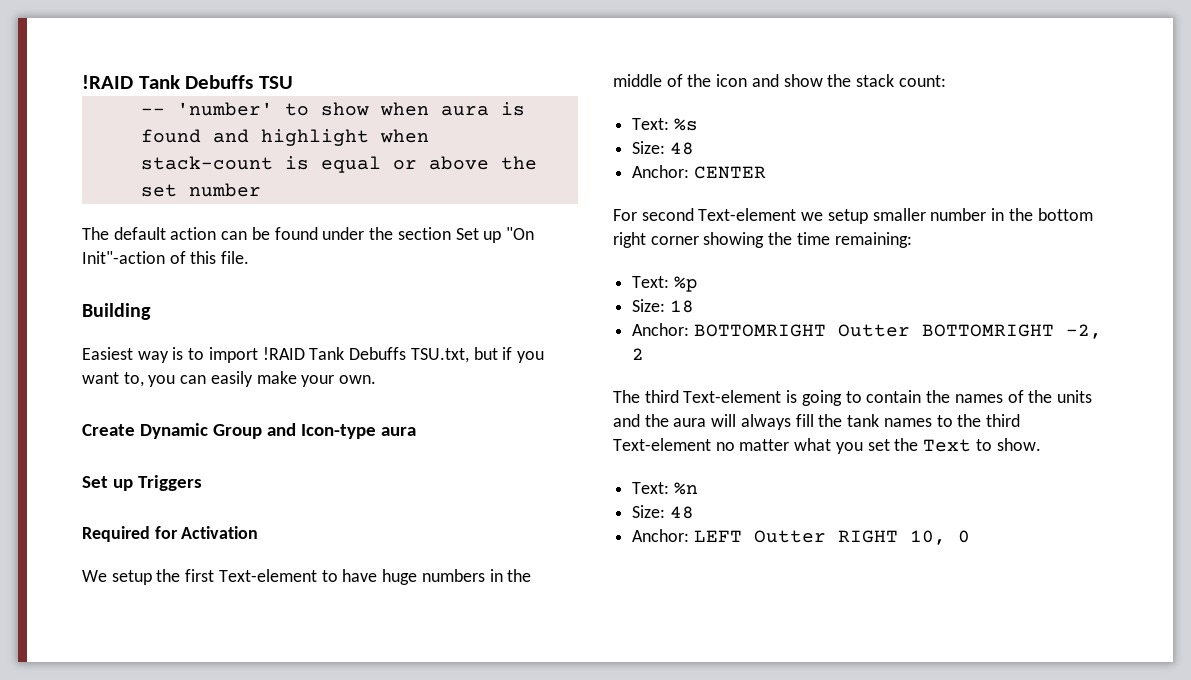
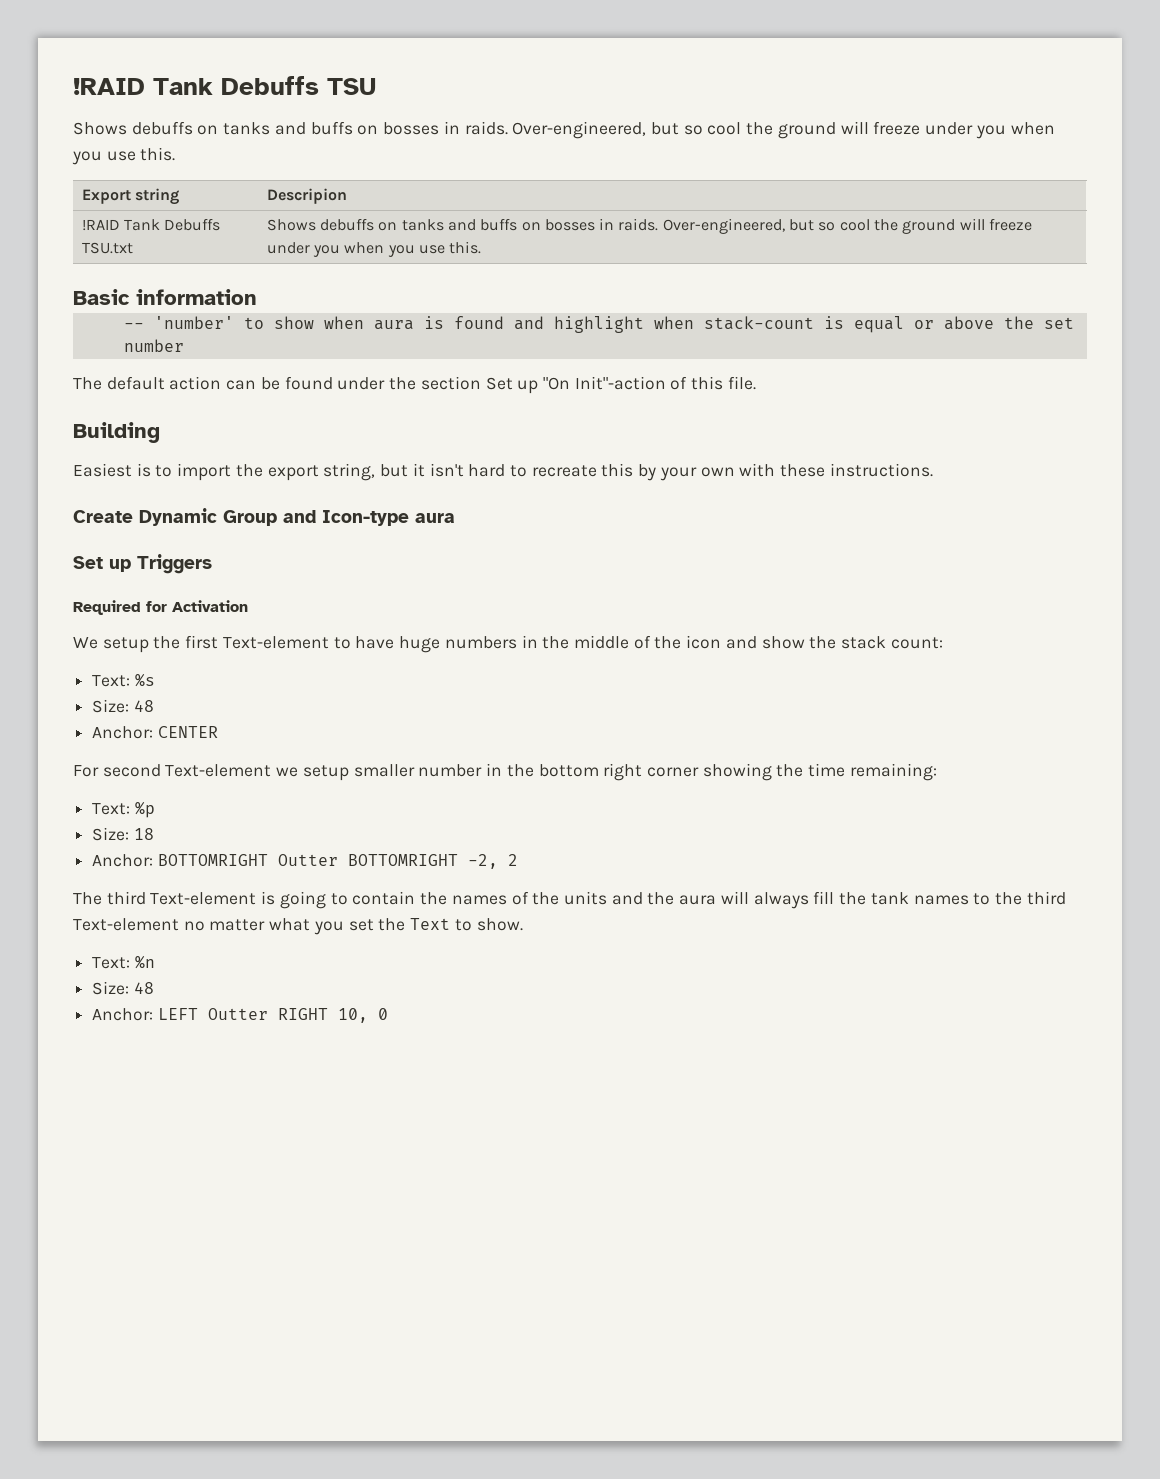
  !RAID Tank Debuffs TSU
+ Shows debuffs on tanks and buffs on bosses in raids. Over-engineered, but so cool the ground will freeze under you when you use this.
+ Export string | Descripion
+ !RAID Tank Debuffs TSU.txt | Shows debuffs on tanks and buffs on bosses in raids. Over-engineered, but so cool the ground will freeze under you when you use this.
+ Basic information
- Easiest way is to import !RAID Tank Debuffs TSU.txt, but if you want to, you can easily make your own.
+ Easiest is to import the export string, but it isn't hard to recreate this by your own with these instructions.

